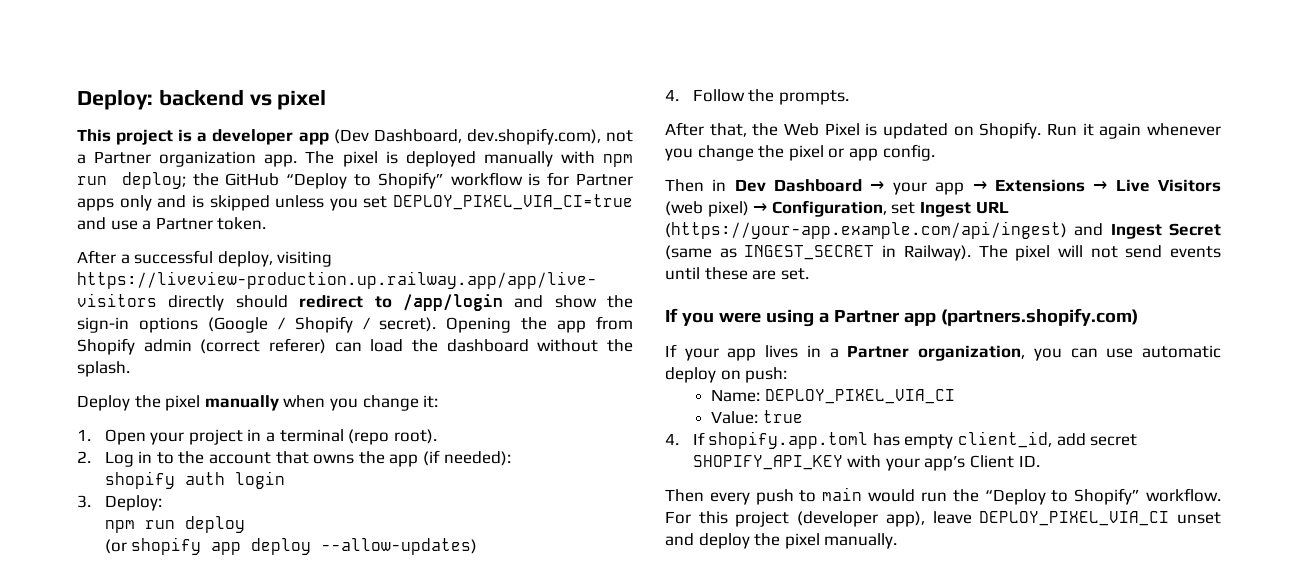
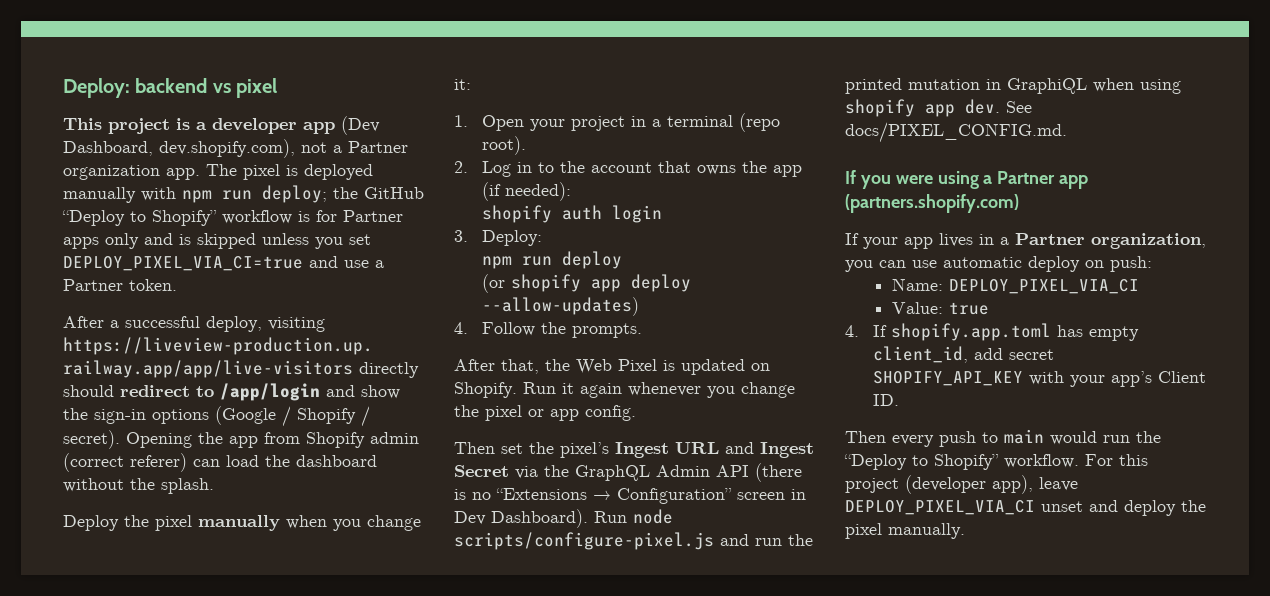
- Then in Dev Dashboard → your app → Extensions → Live Visitors (web pixel) → Configuration, set Ingest URL (https://your-app.example.com/api/ingest) and Ingest Secret (same as INGEST_SECRET in Railway). The pixel will not send events until these are set.
+ Then set the pixel’s Ingest URL and Ingest Secret via the GraphQL Admin API (there is no “Extensions → Configuration” screen in Dev Dashboard). Run node scripts/configure-pixel.js and run the printed mutation in GraphiQL when using shopify app dev. See docs/PIXEL_CONFIG.md.

